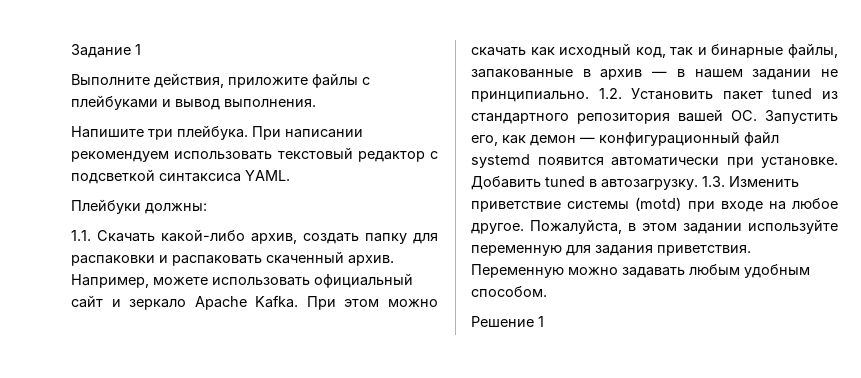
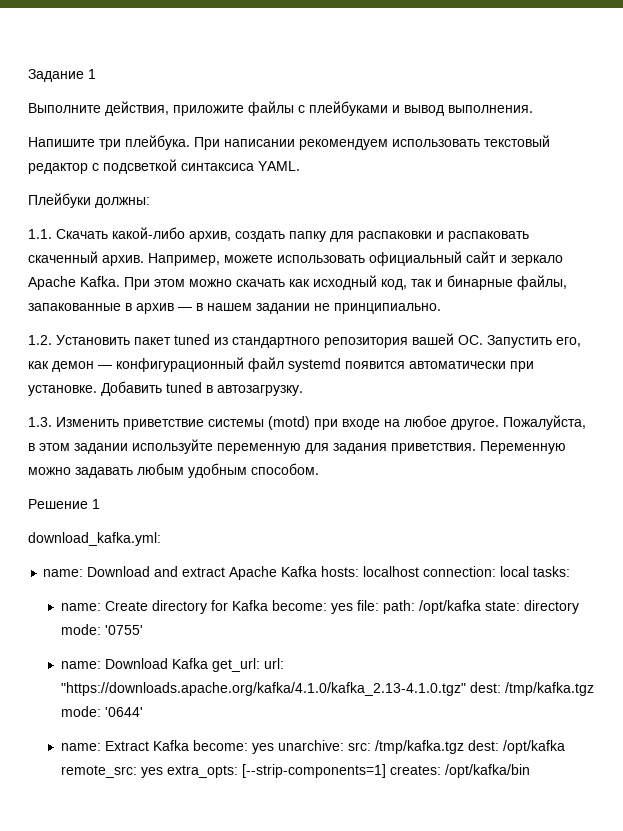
- При этом можно скачать как исходный код, так и бинарные файлы, запакованные в архив — в нашем задании не принципиально. 1.2. Установить пакет tuned из стандартного репозитория вашей ОС. Запустить его, как демон — конфигурационный файл systemd появится автоматически при установке.
+ При этом можно скачать как исходный код, так и бинарные файлы, запакованные в архив — в нашем задании не принципиально.
+ 1.2. Установить пакет tuned из стандартного репозитория вашей ОС. Запустить его, как демон — конфигурационный файл systemd появится автоматически при установке.
- Добавить tuned в автозагрузку. 1.3. Изменить приветствие системы (motd) при входе на любое другое.
+ Добавить tuned в автозагрузку.
+ 1.3. Изменить приветствие системы (motd) при входе на любое другое.
+ download_kafka.yml:
+ name: Download and extract Apache Kafka hosts: localhost connection: local tasks:
+ name: Create directory for Kafka become: yes file: path: /opt/kafka state: directory mode: '0755'
+ name: Download Kafka get_url: url: "https://downloads.apache.org/kafka/4.1.0/kafka_2.13-4.1.0.tgz" dest: /tmp/kafka.tgz mode: '0644'
+ name: Extract Kafka become: yes unarchive: src: /tmp/kafka.tgz dest: /opt/kafka remote_src: yes extra_opts: [--strip-components=1] creates: /opt/kafka/bin

